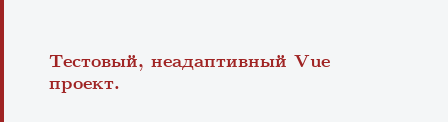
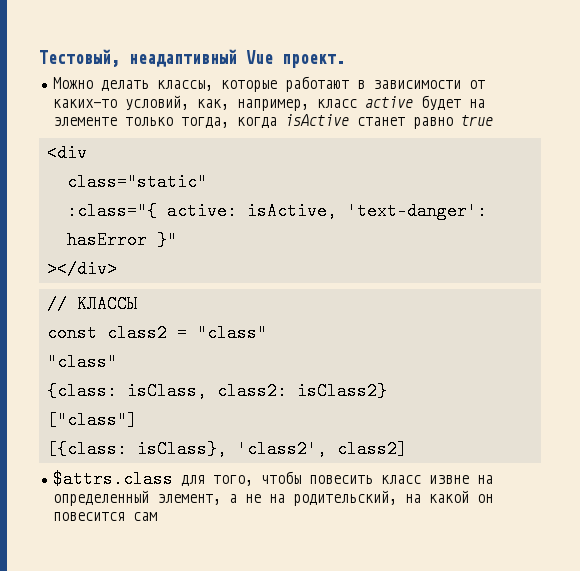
+ Можно делать классы, которые работают в зависимости от каких-то условий, как, например, класс active будет на элементе только тогда, когда isActive станет равно true
+ <div
+ class="static"
+ :class="{ active: isActive, 'text-danger': hasError }"
+ ></div>
+ // КЛАССЫ
+ const class2 = "class"
+ "class"
+ {class: isClass, class2: isClass2}
+ ["class"]
+ [{class: isClass}, 'class2', class2]
+ $attrs.class для того, чтобы повесить класс извне на определенный элемент, а не на родительский, на какой он повесится сам

